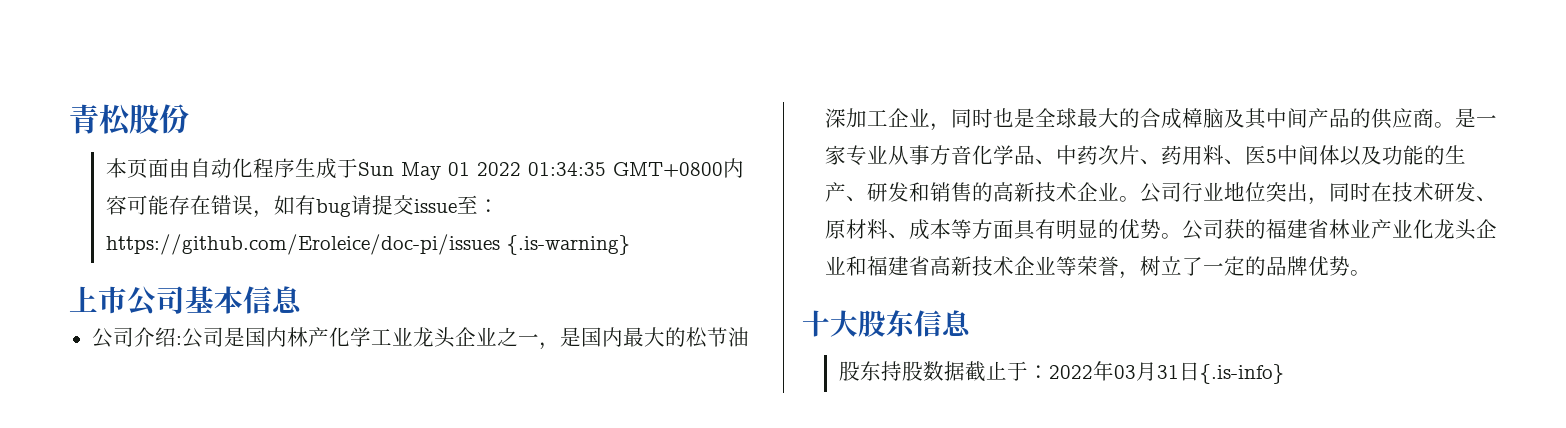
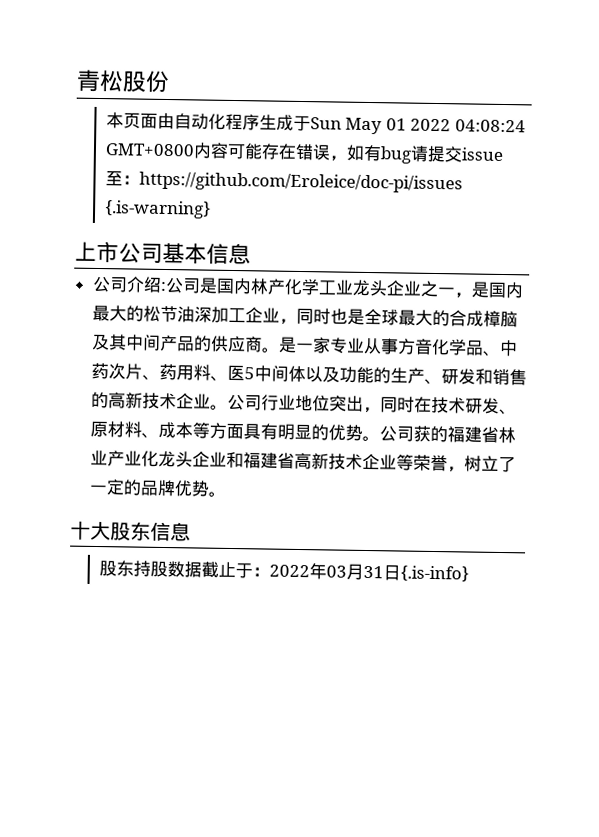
- 本页面由自动化程序生成于Sun May 01 2022 01:34:35 GMT+0800内容可能存在错误，如有bug请提交issue至：https://github.com/Eroleice/doc-pi/issues {.is-warning}
+ 本页面由自动化程序生成于Sun May 01 2022 04:08:24 GMT+0800内容可能存在错误，如有bug请提交issue至：https://github.com/Eroleice/doc-pi/issues {.is-warning}

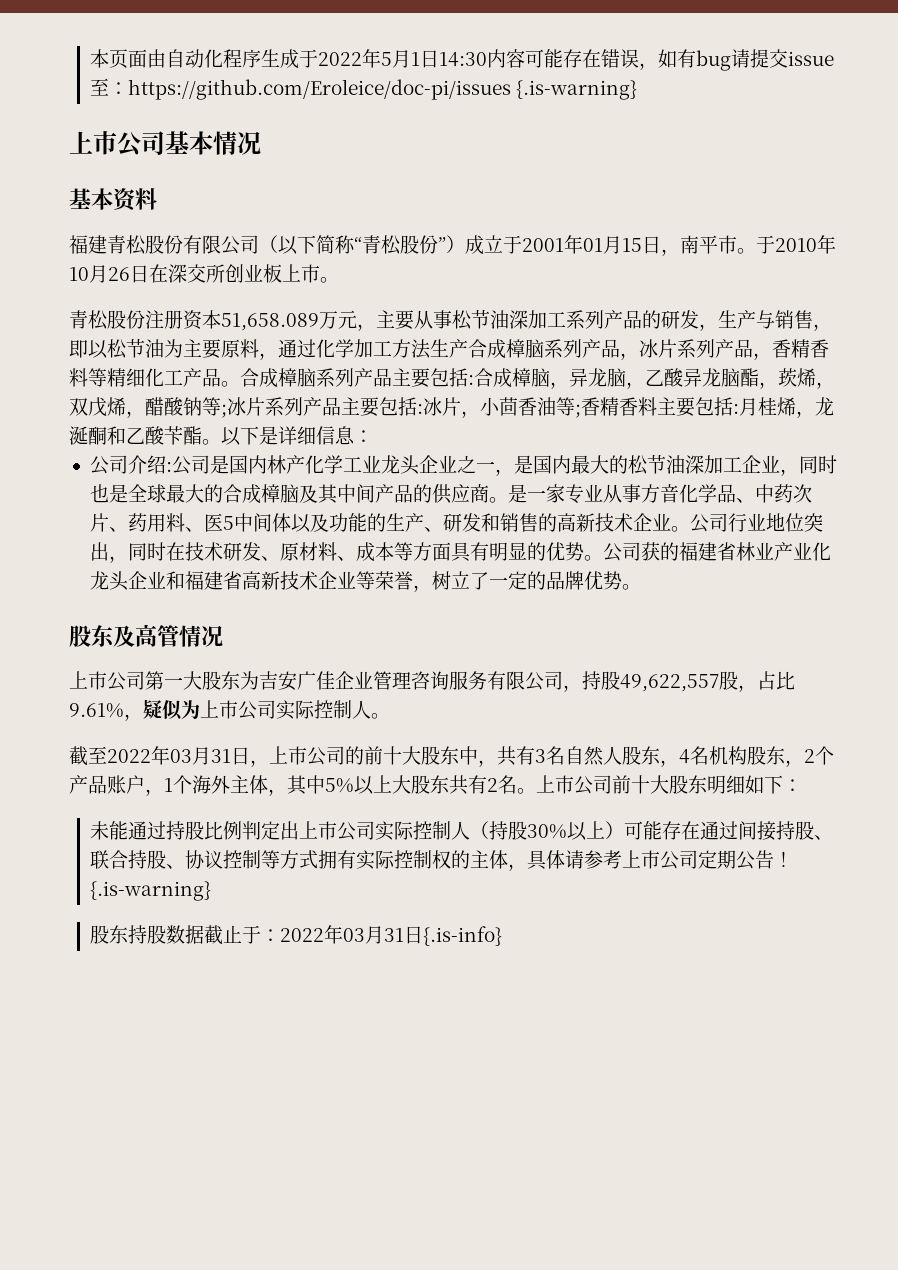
- 青松股份
- 本页面由自动化程序生成于Sun May 01 2022 04:08:24 GMT+0800内容可能存在错误，如有bug请提交issue至：https://github.com/Eroleice/doc-pi/issues {.is-warning}
+ 本页面由自动化程序生成于2022年5月1日14:30内容可能存在错误，如有bug请提交issue至：https://github.com/Eroleice/doc-pi/issues {.is-warning}
- 上市公司基本信息
+ 上市公司基本情况
+ 基本资料
+ 福建青松股份有限公司（以下简称“青松股份”）成立于2001年01月15日，南平市。于2010年10月26日在深交所创业板上市。
+ 青松股份注册资本51,658.089万元，主要从事松节油深加工系列产品的研发，生产与销售，即以松节油为主要原料，通过化学加工方法生产合成樟脑系列产品，冰片系列产品，香精香料等精细化工产品。合成樟脑系列产品主要包括:合成樟脑，异龙脑，乙酸异龙脑酯，莰烯，双戊烯，醋酸钠等;冰片系列产品主要包括:冰片，小茴香油等;香精香料主要包括:月桂烯，龙涎酮和乙酸苄酯。以下是详细信息：
- 十大股东信息
+ 股东及高管情况
+ 上市公司第一大股东为吉安广佳企业管理咨询服务有限公司，持股49,622,557股，占比9.61%，疑似为上市公司实际控制人。
+ 截至2022年03月31日，上市公司的前十大股东中，共有3名自然人股东，4名机构股东，2个产品账户，1个海外主体，其中5%以上大股东共有2名。上市公司前十大股东明细如下：
+ 未能通过持股比例判定出上市公司实际控制人（持股30%以上）可能存在通过间接持股、联合持股、协议控制等方式拥有实际控制权的主体，具体请参考上市公司定期公告！{.is-warning}

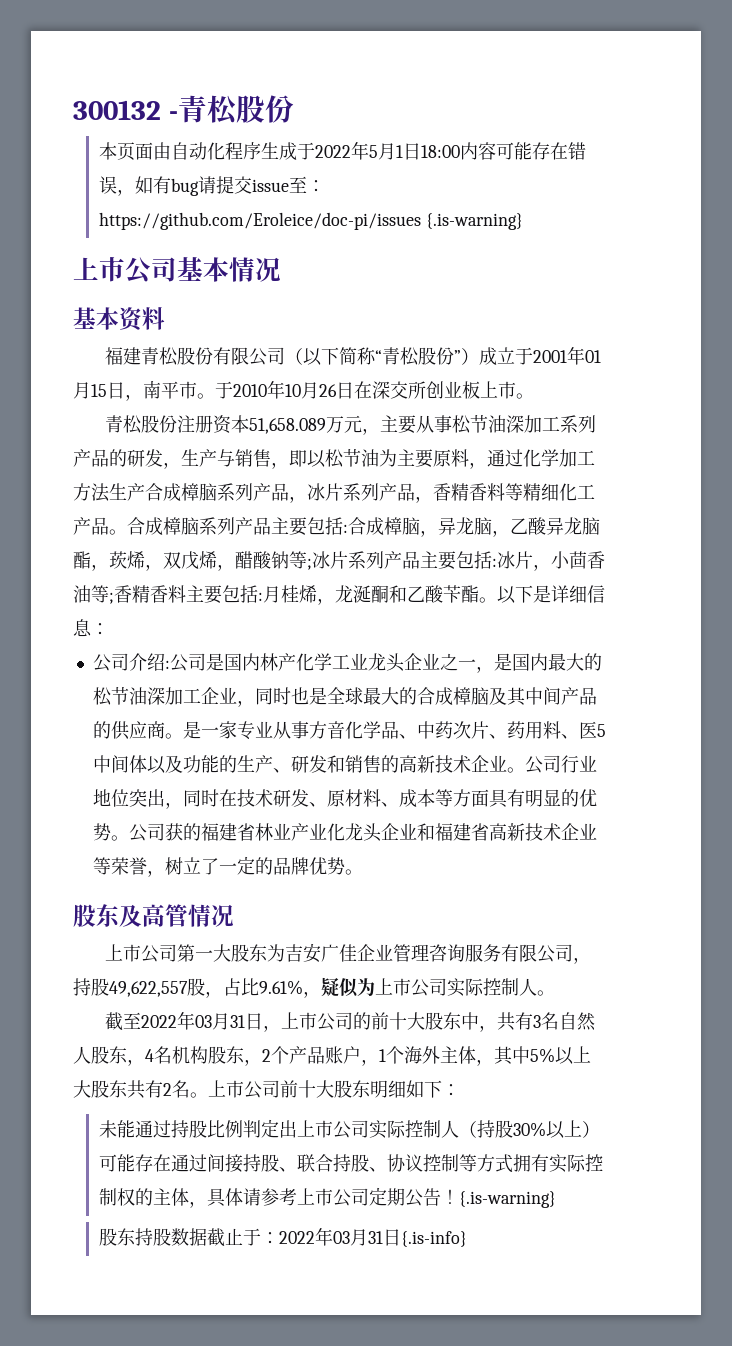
+ 300132 -青松股份
- 本页面由自动化程序生成于2022年5月1日14:30内容可能存在错误，如有bug请提交issue至：https://github.com/Eroleice/doc-pi/issues {.is-warning}
+ 本页面由自动化程序生成于2022年5月1日18:00内容可能存在错误，如有bug请提交issue至：https://github.com/Eroleice/doc-pi/issues {.is-warning}

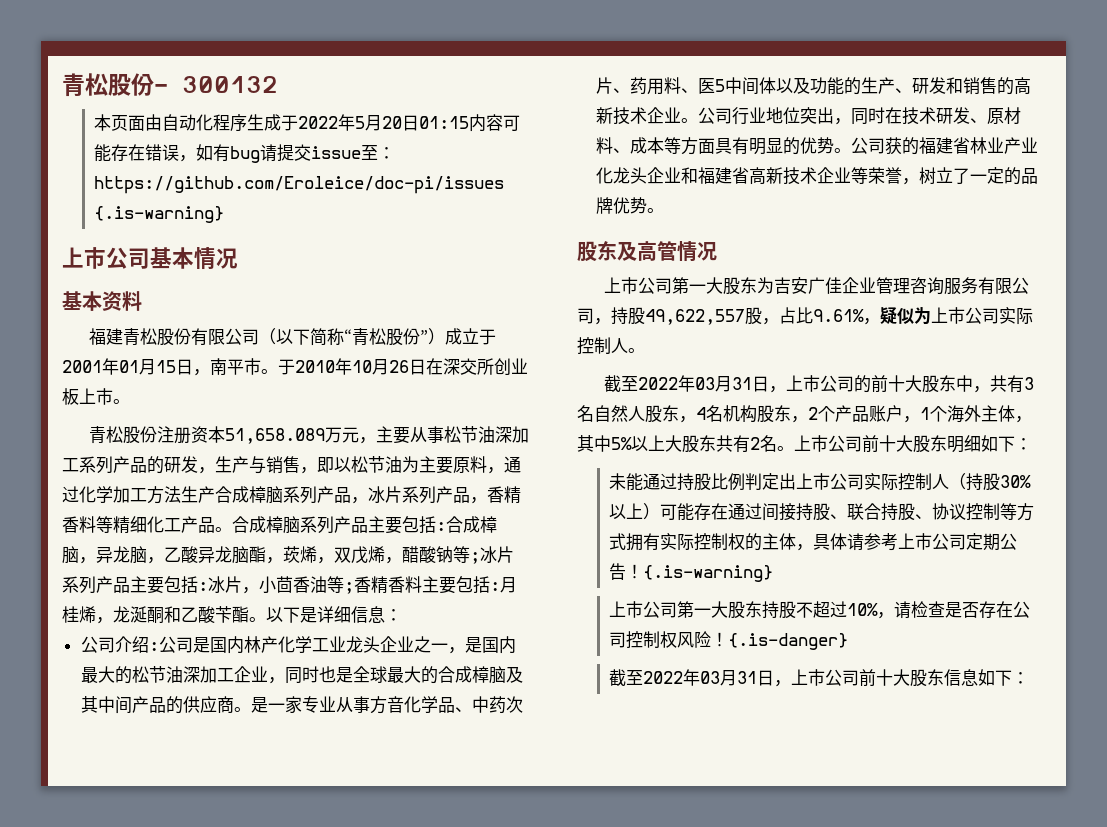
- 300132 -青松股份
+ 青松股份- 300132
- 本页面由自动化程序生成于2022年5月1日18:00内容可能存在错误，如有bug请提交issue至：https://github.com/Eroleice/doc-pi/issues {.is-warning}
+ 本页面由自动化程序生成于2022年5月20日01:15内容可能存在错误，如有bug请提交issue至：https://github.com/Eroleice/doc-pi/issues {.is-warning}
- 股东持股数据截止于：2022年03月31日{.is-info}
+ 上市公司第一大股东持股不超过10%，请检查是否存在公司控制权风险！{.is-danger}
+ 截至2022年03月31日，上市公司前十大股东信息如下：

